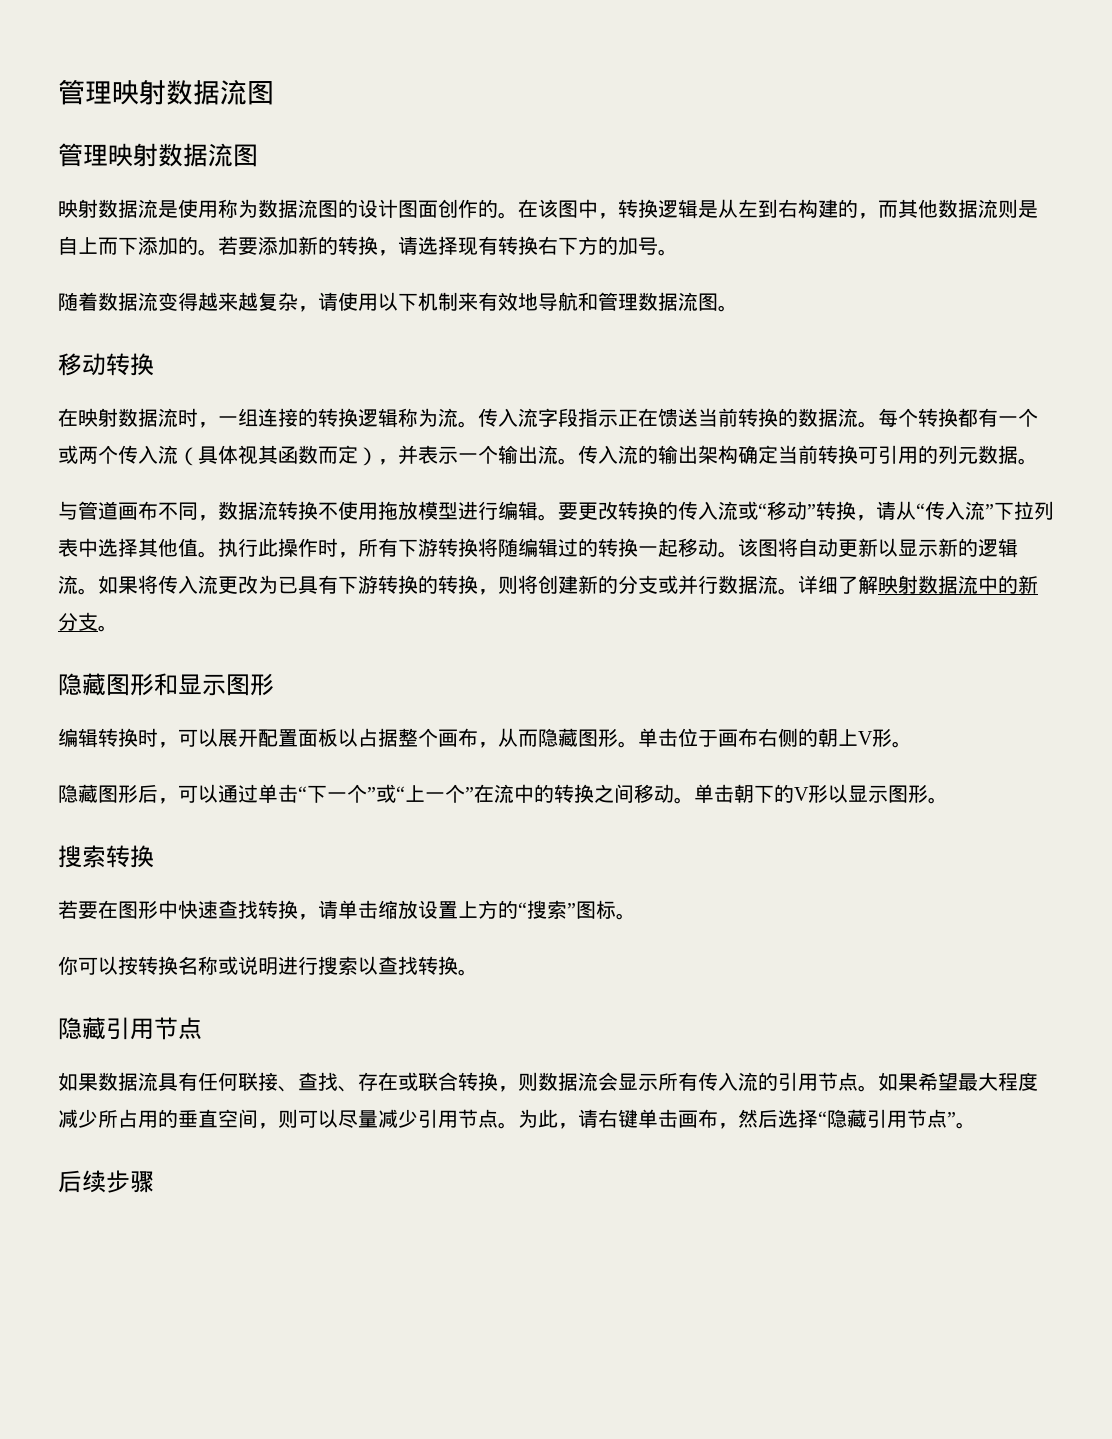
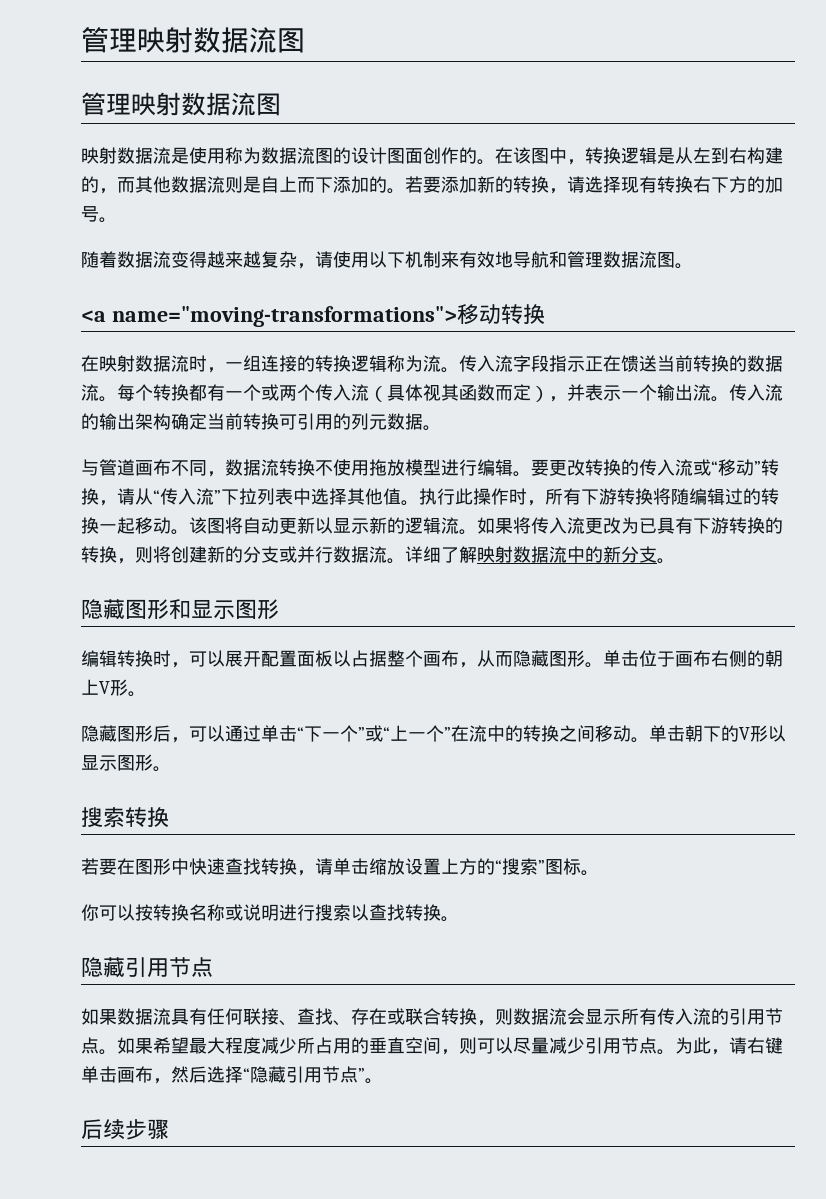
- 移动转换
+ <a name="moving-transformations">移动转换

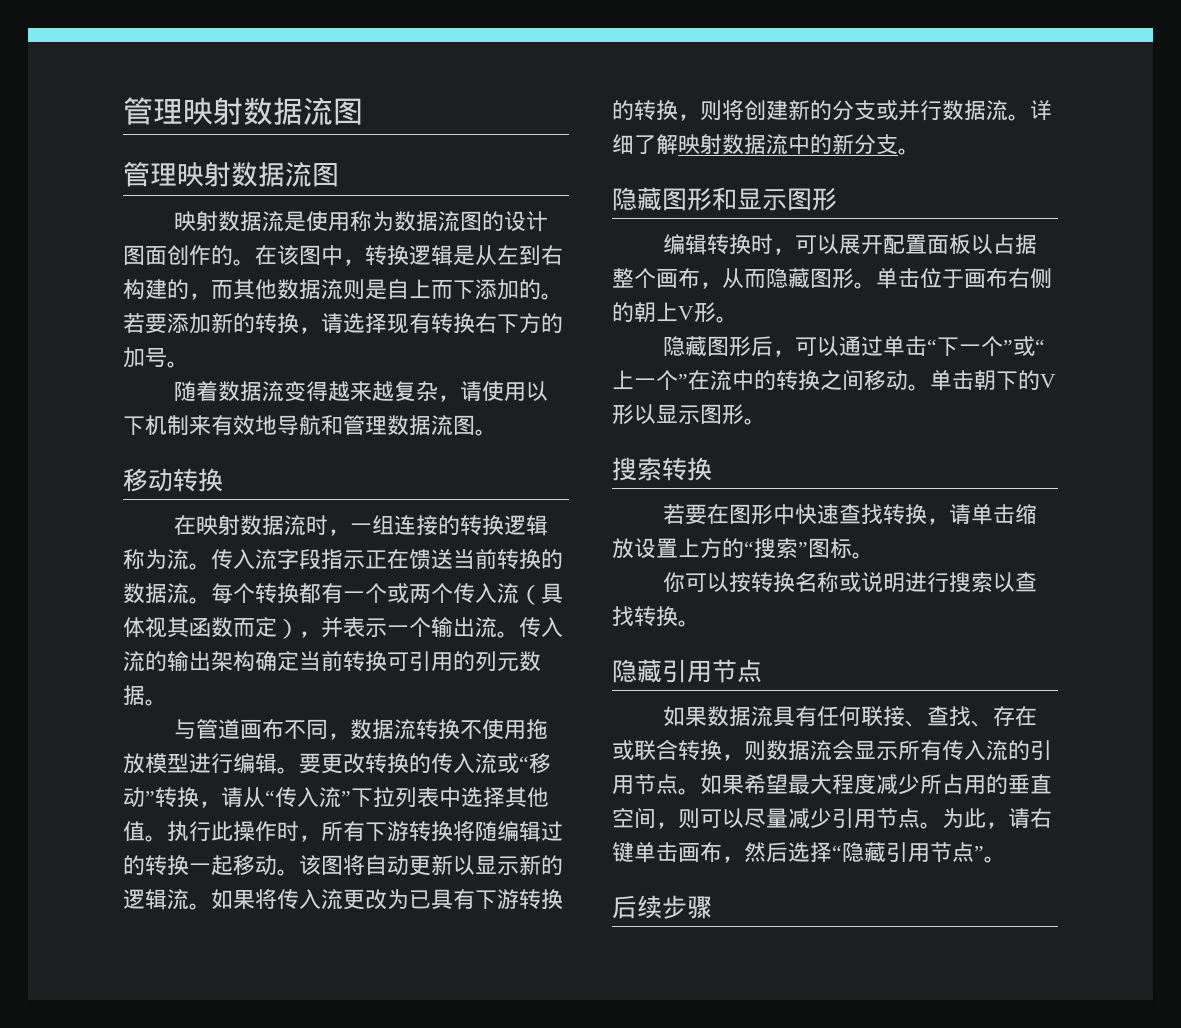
- <a name="moving-transformations">移动转换
+ 移动转换

